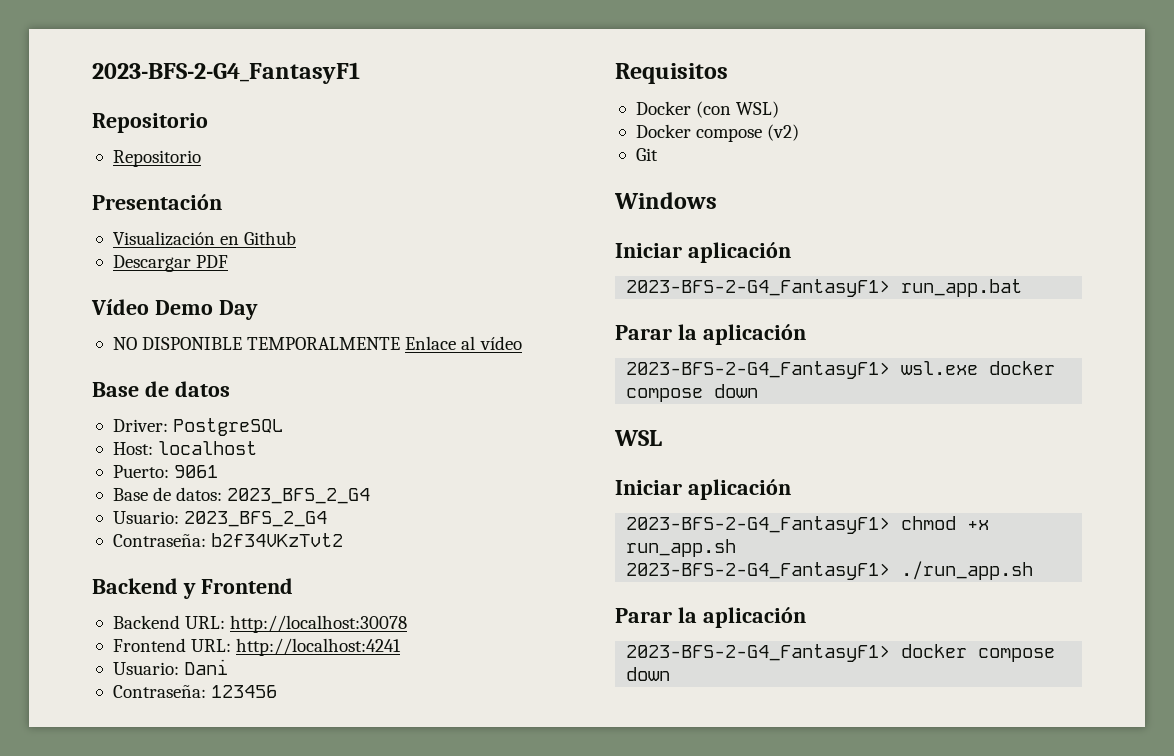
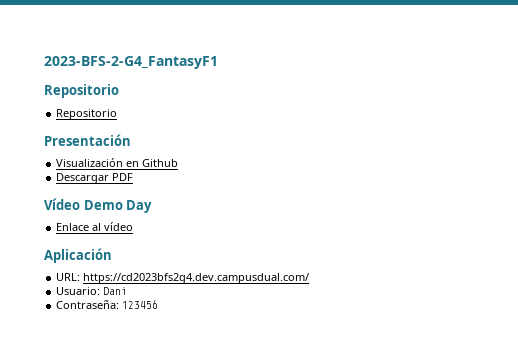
- NO DISPONIBLE TEMPORALMENTE Enlace al vídeo
+ Enlace al vídeo
- Base de datos
- Driver: PostgreSQL
- Host: localhost
- Puerto: 9061
- Base de datos: 2023_BFS_2_G4
- Usuario: 2023_BFS_2_G4
- Contraseña: b2f34VKzTvt2
- Backend y Frontend
- Backend URL: http://localhost:30078
- Frontend URL: http://localhost:4241
+ Aplicación
+ URL: https://cd2023bfs2g4.dev.campusdual.com/
  Usuario: Dani
  Contraseña: 123456
- Requisitos
- Docker (con WSL)
- Docker compose (v2)
- Git
- Windows
- Iniciar aplicación
- 2023-BFS-2-G4_FantasyF1> run_app.bat
- Parar la aplicación
- 2023-BFS-2-G4_FantasyF1> wsl.exe docker compose down
- WSL
- Iniciar aplicación
- 2023-BFS-2-G4_FantasyF1> chmod +x run_app.sh
- 2023-BFS-2-G4_FantasyF1> ./run_app.sh
- Parar la aplicación
- 2023-BFS-2-G4_FantasyF1> docker compose down

